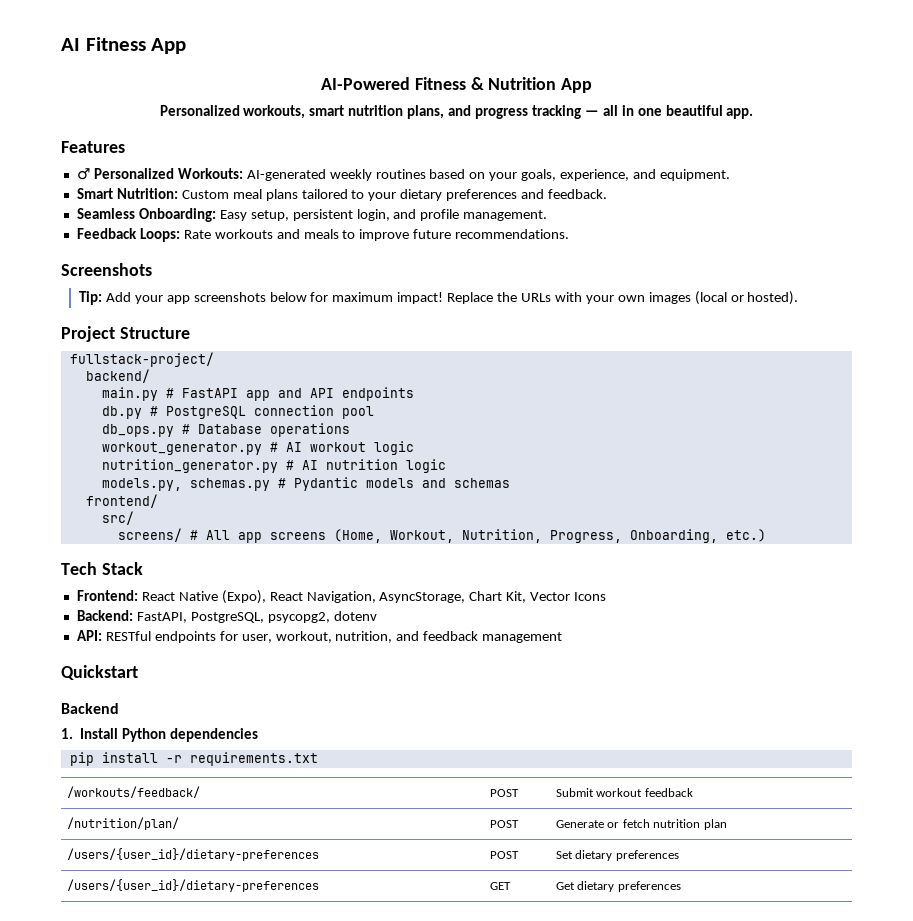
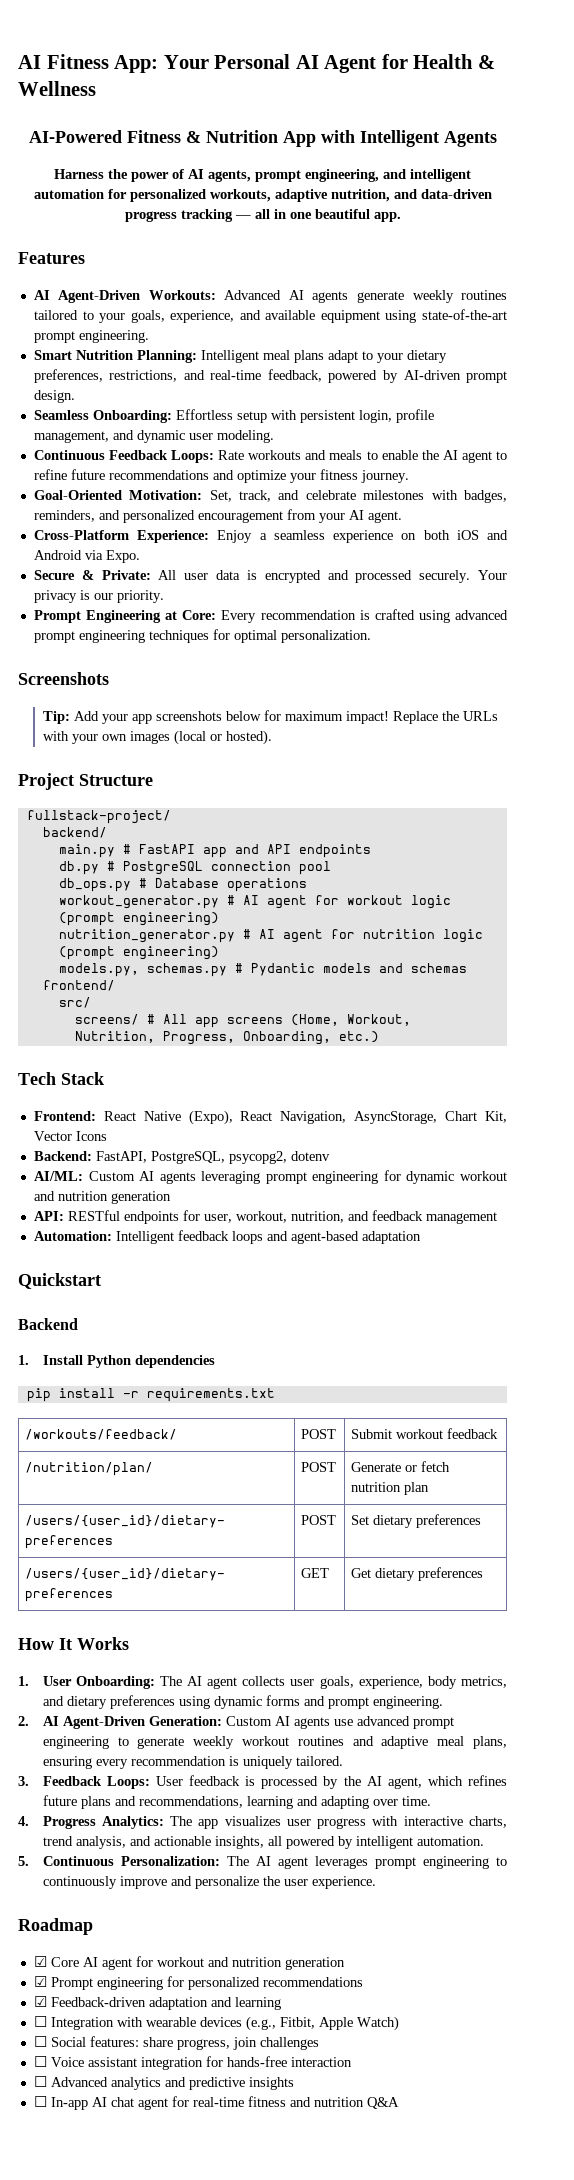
- AI Fitness App
+ AI Fitness App: Your Personal AI Agent for Health & Wellness
- AI-Powered Fitness & Nutrition App
- Personalized workouts, smart nutrition plans, and progress tracking — all in one beautiful app.
+ AI-Powered Fitness & Nutrition App with Intelligent Agents
+ Harness the power of AI agents, prompt engineering, and intelligent automation for personalized workouts, adaptive nutrition, and data-driven progress tracking — all in one beautiful app.
- ♂ Personalized Workouts: AI-generated weekly routines based on your goals, experience, and equipment.
- Smart Nutrition: Custom meal plans tailored to your dietary preferences and feedback.
- Seamless Onboarding: Easy setup, persistent login, and profile management.
- Feedback Loops: Rate workouts and meals to improve future recommendations.
+ AI Agent-Driven Workouts: Advanced AI agents generate weekly routines tailored to your goals, experience, and available equipment using state-of-the-art prompt engineering.
+ Smart Nutrition Planning: Intelligent meal plans adapt to your dietary preferences, restrictions, and real-time feedback, powered by AI-driven prompt design.
+ Seamless Onboarding: Effortless setup with persistent login, profile management, and dynamic user modeling.
+ Continuous Feedback Loops: Rate workouts and meals to enable the AI agent to refine future recommendations and optimize your fitness journey.
+ Goal-Oriented Motivation: Set, track, and celebrate milestones with badges, reminders, and personalized encouragement from your AI agent.
+ Cross-Platform Experience: Enjoy a seamless experience on both iOS and Android via Expo.
+ Secure & Private: All user data is encrypted and processed securely. Your privacy is our priority.
+ Prompt Engineering at Core: Every recommendation is crafted using advanced prompt engineering techniques for optimal personalization.
- workout_generator.py # AI workout logic
+ workout_generator.py # AI agent for workout logic (prompt engineering)
- nutrition_generator.py # AI nutrition logic
+ nutrition_generator.py # AI agent for nutrition logic (prompt engineering)
+ AI/ML: Custom AI agents leveraging prompt engineering for dynamic workout and nutrition generation
+ Automation: Intelligent feedback loops and agent-based adaptation
+ How It Works
+ 1. User Onboarding: The AI agent collects user goals, experience, body metrics, and dietary preferences using dynamic forms and prompt engineering.
+ 2. AI Agent-Driven Generation: Custom AI agents use advanced prompt engineering to generate weekly workout routines and adaptive meal plans, ensuring every recommendation is uniquely tailored.
+ 3. Feedback Loops: User feedback is processed by the AI agent, which refines future plans and recommendations, learning and adapting over time.
+ 4. Progress Analytics: The app visualizes user progress with interactive charts, trend analysis, and actionable insights, all powered by intelligent automation.
+ 5. Continuous Personalization: The AI agent leverages prompt engineering to continuously improve and personalize the user experience.
+ Roadmap
+ ☑ Core AI agent for workout and nutrition generation
+ ☑ Prompt engineering for personalized recommendations
+ ☑ Feedback-driven adaptation and learning
+ ☐ Integration with wearable devices (e.g., Fitbit, Apple Watch)
+ ☐ Social features: share progress, join challenges
+ ☐ Voice assistant integration for hands-free interaction
+ ☐ Advanced analytics and predictive insights
+ ☐ In-app AI chat agent for real-time fitness and nutrition Q&A

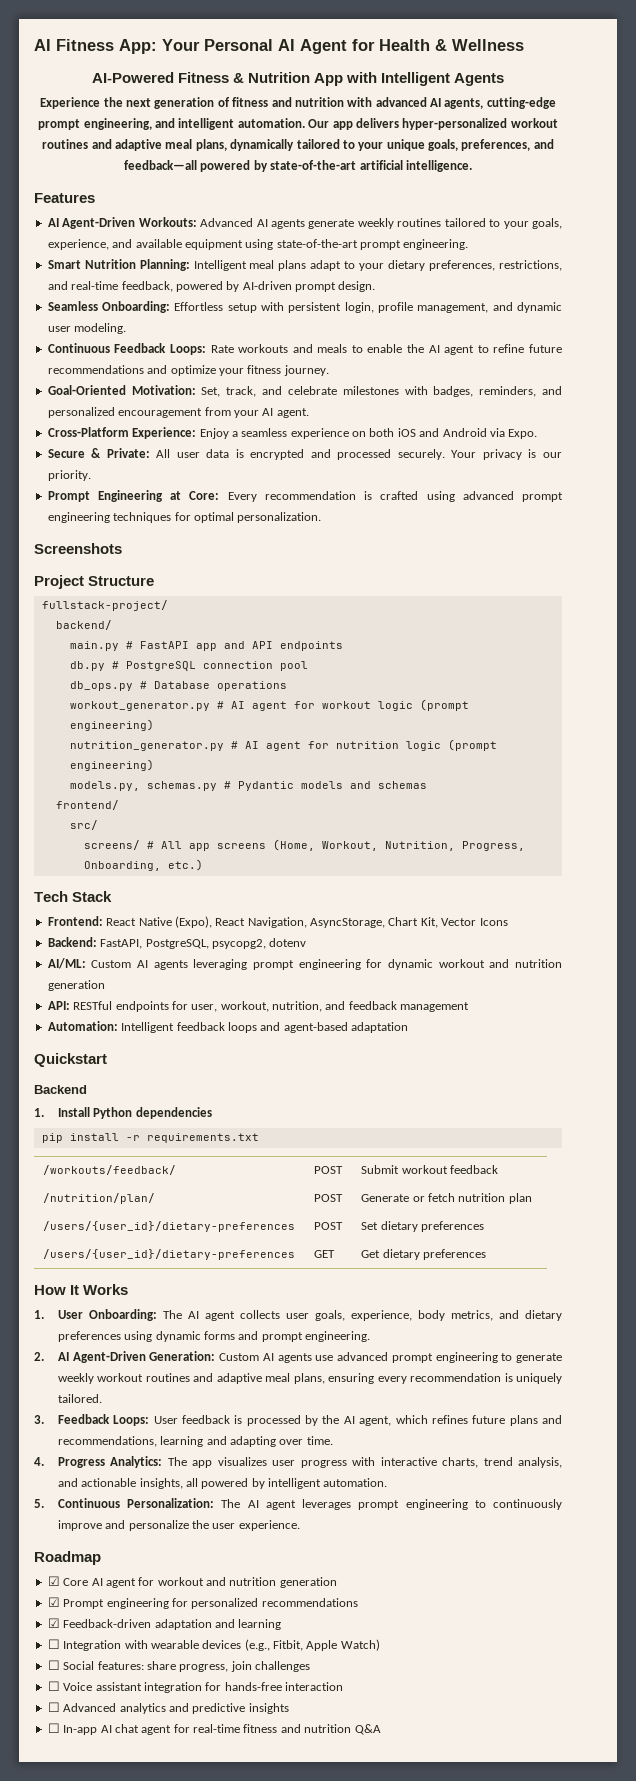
- Harness the power of AI agents, prompt engineering, and intelligent automation for personalized workouts, adaptive nutrition, and data-driven progress tracking — all in one beautiful app.
+ Experience the next generation of fitness and nutrition with advanced AI agents, cutting-edge prompt engineering, and intelligent automation. Our app delivers hyper-personalized workout routines and adaptive meal plans, dynamically tailored to your unique goals, preferences, and feedback—all powered by state-of-the-art artificial intelligence.
- Tip: Add your app screenshots below for maximum impact! Replace the URLs with your own images (local or hosted).

